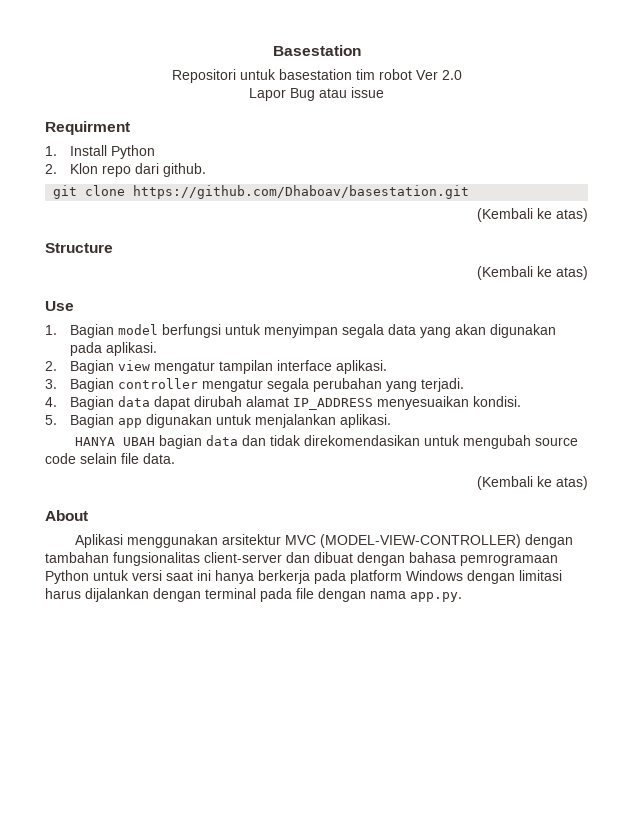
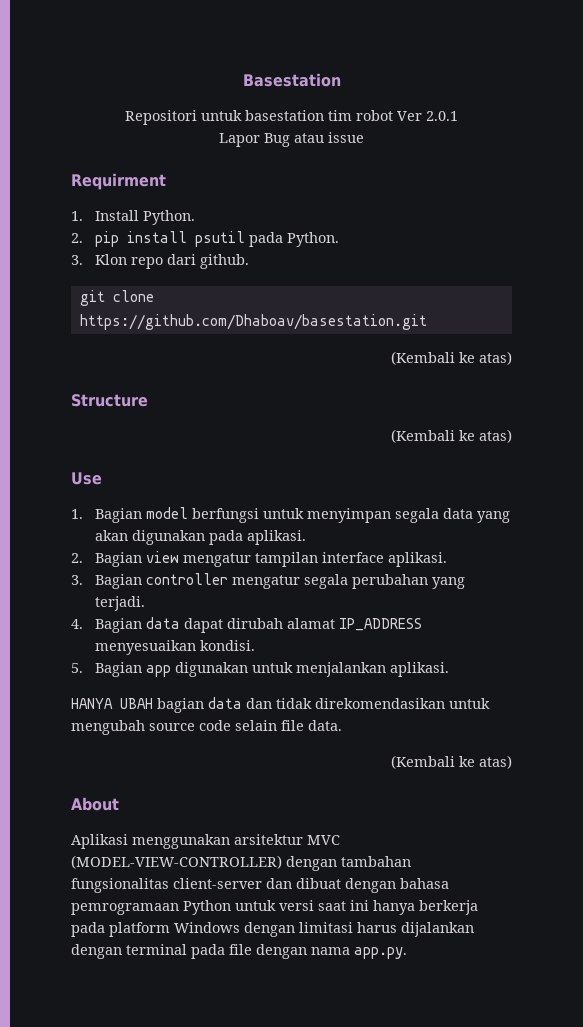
- Repositori untuk basestation tim robot Ver 2.0
+ Repositori untuk basestation tim robot Ver 2.0.1
- 1. Install Python
- 2. Klon repo dari github.
+ 1. Install Python.
+ 2. pip install psutil pada Python.
+ 3. Klon repo dari github.

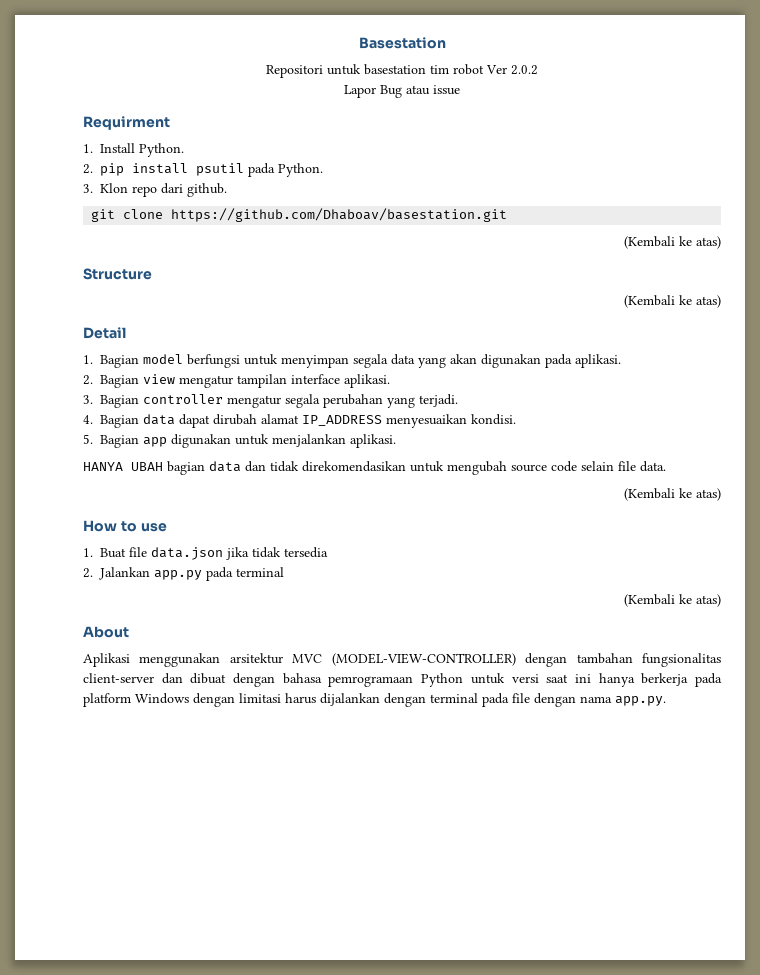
- Repositori untuk basestation tim robot Ver 2.0.1
+ Repositori untuk basestation tim robot Ver 2.0.2
- Use
+ Detail
+ How to use
+ 1. Buat file data.json jika tidak tersedia
+ 2. Jalankan app.py pada terminal
+ (Kembali ke atas)

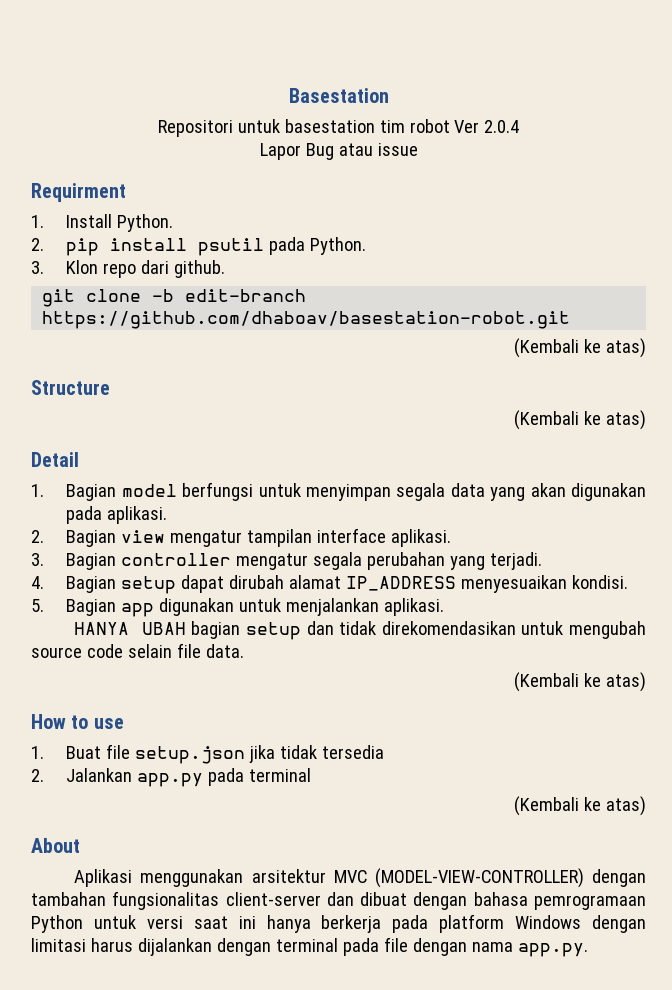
- Repositori untuk basestation tim robot Ver 2.0.2
+ Repositori untuk basestation tim robot Ver 2.0.4
- git clone https://github.com/Dhaboav/basestation.git
+ git clone -b edit-branch https://github.com/dhaboav/basestation-robot.git
- 4. Bagian data dapat dirubah alamat IP_ADDRESS menyesuaikan kondisi.
+ 4. Bagian setup dapat dirubah alamat IP_ADDRESS menyesuaikan kondisi.
- HANYA UBAH bagian data dan tidak direkomendasikan untuk mengubah source code selain file data.
+ HANYA UBAH bagian setup dan tidak direkomendasikan untuk mengubah source code selain file data.
- 1. Buat file data.json jika tidak tersedia
+ 1. Buat file setup.json jika tidak tersedia

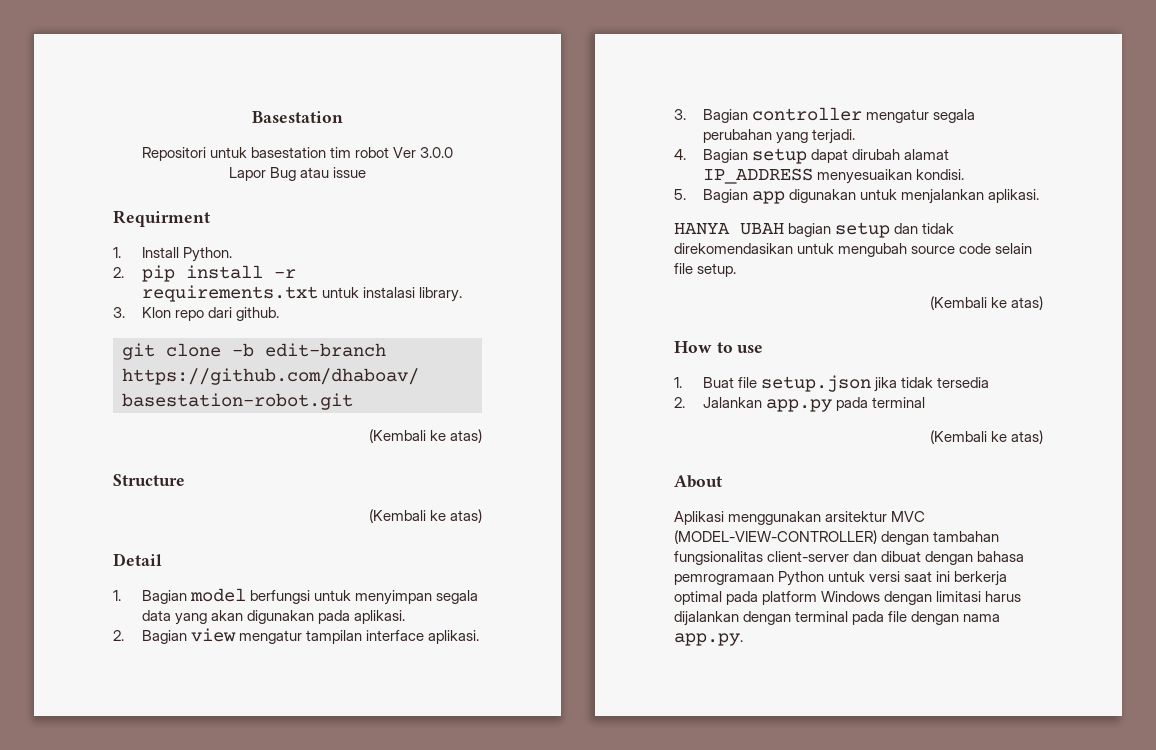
- Repositori untuk basestation tim robot Ver 2.0.4
+ Repositori untuk basestation tim robot Ver 3.0.0
- 2. pip install psutil pada Python.
+ 2. pip install -r requirements.txt untuk instalasi library.
- HANYA UBAH bagian setup dan tidak direkomendasikan untuk mengubah source code selain file data.
+ HANYA UBAH bagian setup dan tidak direkomendasikan untuk mengubah source code selain file setup.
- Aplikasi menggunakan arsitektur MVC (MODEL-VIEW-CONTROLLER) dengan tambahan fungsionalitas client-server dan dibuat dengan bahasa pemrogramaan Python untuk versi saat ini hanya berkerja pada platform Windows dengan limitasi harus dijalankan dengan terminal pada file dengan nama app.py.
+ Aplikasi menggunakan arsitektur MVC (MODEL-VIEW-CONTROLLER) dengan tambahan fungsionalitas client-server dan dibuat dengan bahasa pemrogramaan Python untuk versi saat ini berkerja optimal pada platform Windows dengan limitasi harus dijalankan dengan terminal pada file dengan nama app.py.

